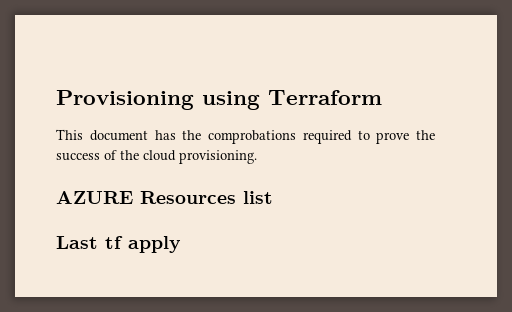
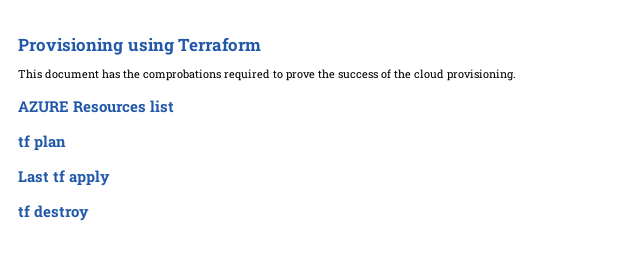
+ tf plan
+ tf destroy

